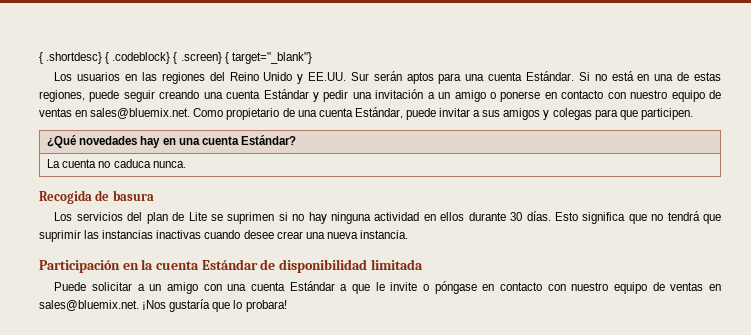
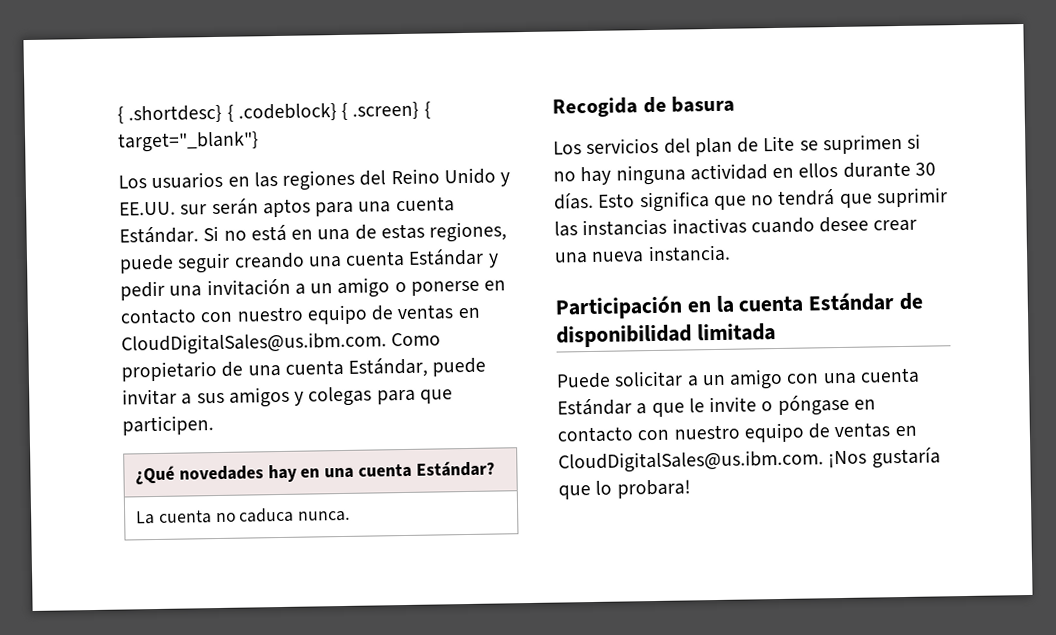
- Los usuarios en las regiones del Reino Unido y EE.UU. Sur serán aptos para una cuenta Estándar.
+ Los usuarios en las regiones del Reino Unido y EE.UU. sur serán aptos para una cuenta Estándar.
- Si no está en una de estas regiones, puede seguir creando una cuenta Estándar y pedir una invitación a un amigo o ponerse en contacto con nuestro equipo de ventas en sales@bluemix.net. Como propietario de una cuenta Estándar, puede invitar a sus amigos y colegas para que participen.
+ Si no está en una de estas regiones, puede seguir creando una cuenta Estándar y pedir una invitación a un amigo o ponerse en contacto con nuestro equipo de ventas en CloudDigitalSales@us.ibm.com. Como propietario de una cuenta Estándar, puede invitar a sus amigos y colegas para que participen.
- Puede solicitar a un amigo con una cuenta Estándar a que le invite o póngase en contacto con nuestro equipo de ventas en sales@bluemix.net. ¡Nos gustaría que lo probara!
+ Puede solicitar a un amigo con una cuenta Estándar a que le invite o póngase en contacto con nuestro equipo de ventas en CloudDigitalSales@us.ibm.com. ¡Nos gustaría que lo probara!

